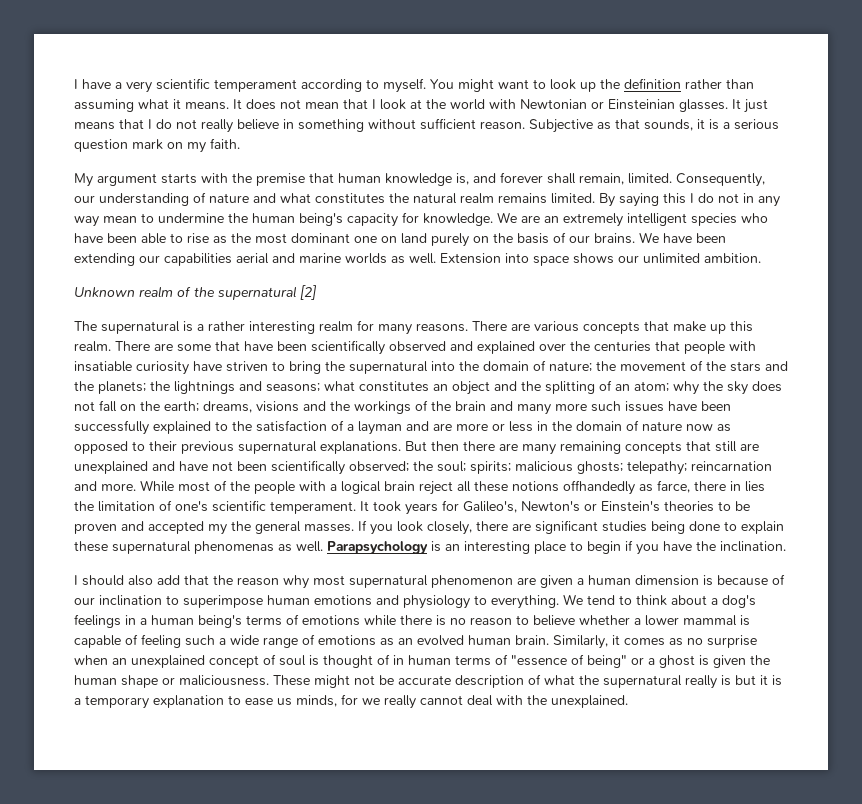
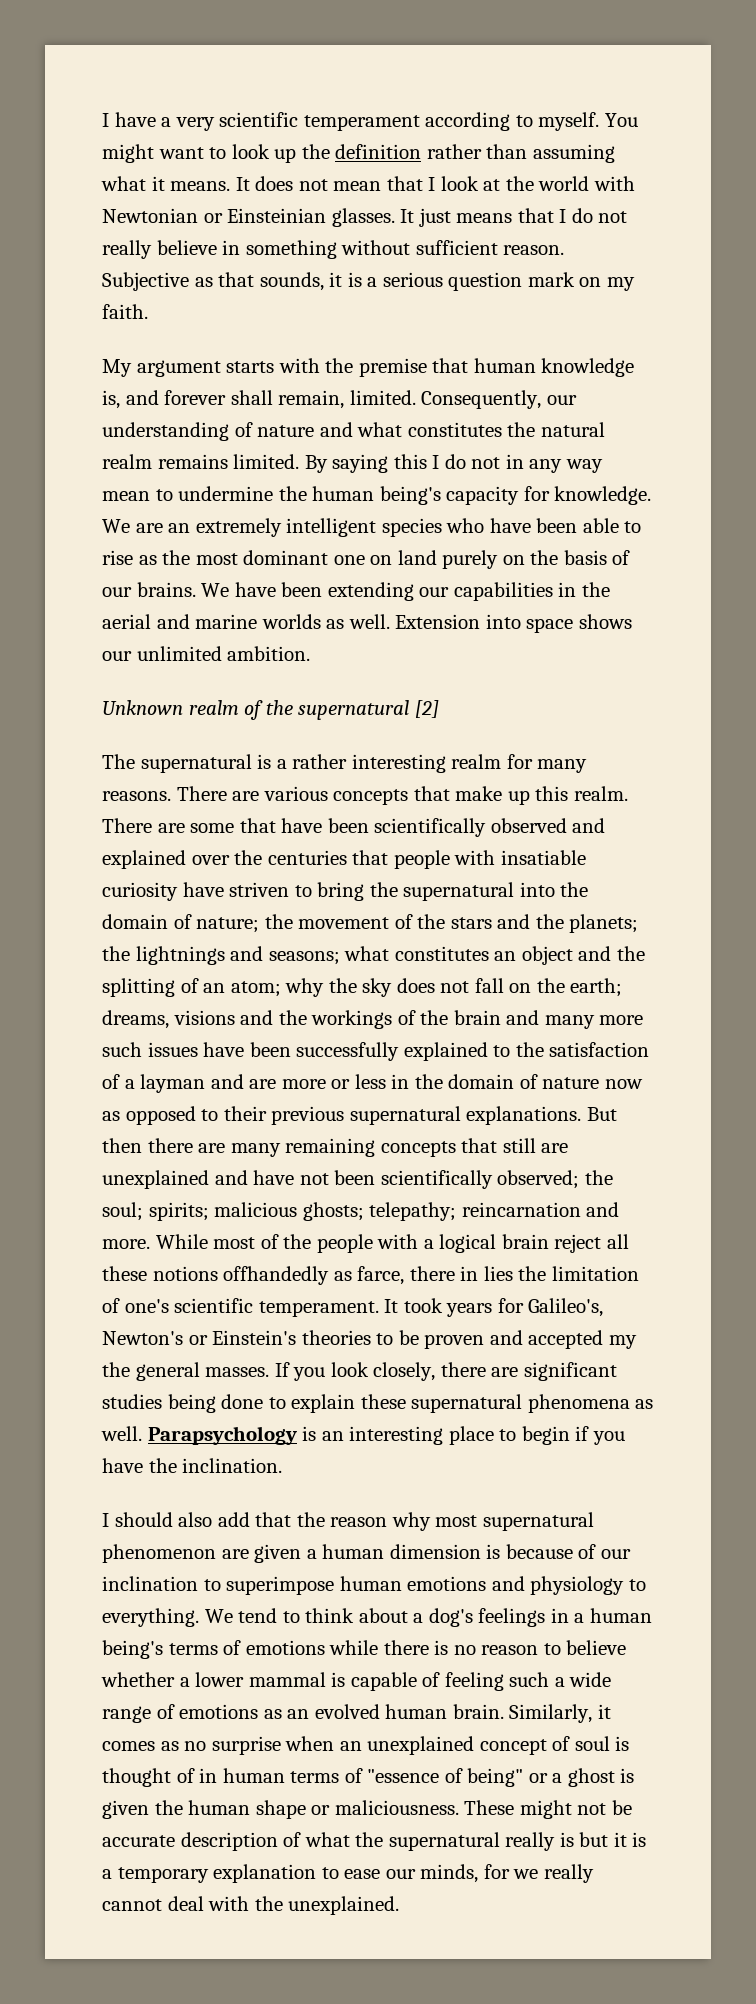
- We have been extending our capabilities aerial and marine worlds as well.
+ We have been extending our capabilities in the aerial and marine worlds as well.
- If you look closely, there are significant studies being done to explain these supernatural phenomenas as well.
+ If you look closely, there are significant studies being done to explain these supernatural phenomena as well.
- These might not be accurate description of what the supernatural really is but it is a temporary explanation to ease us minds, for we really cannot deal with the unexplained.
+ These might not be accurate description of what the supernatural really is but it is a temporary explanation to ease our minds, for we really cannot deal with the unexplained.

